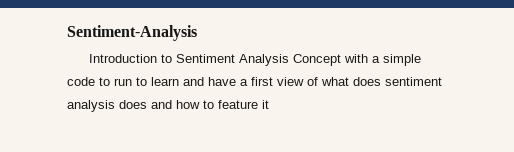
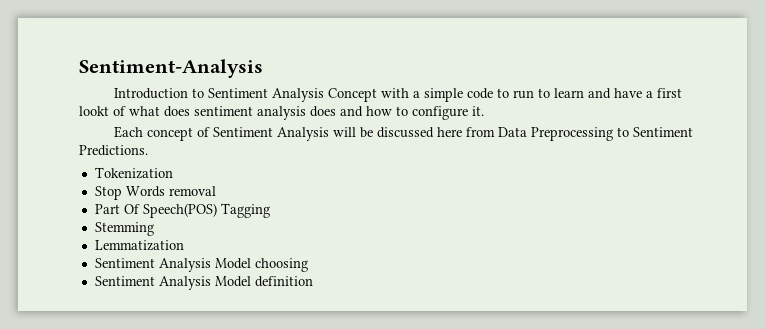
- Introduction to Sentiment Analysis Concept with a simple code to run to learn and have a first view of what does sentiment analysis does and how to feature it
+ Introduction to Sentiment Analysis Concept with a simple code to run to learn and have a first lookt of what does sentiment analysis does and how to configure it.
+ Each concept of Sentiment Analysis will be discussed here from Data Preprocessing to Sentiment Predictions.
+ Tokenization
+ Stop Words removal
+ Part Of Speech(POS) Tagging
+ Stemming
+ Lemmatization
+ Sentiment Analysis Model choosing
+ Sentiment Analysis Model definition

